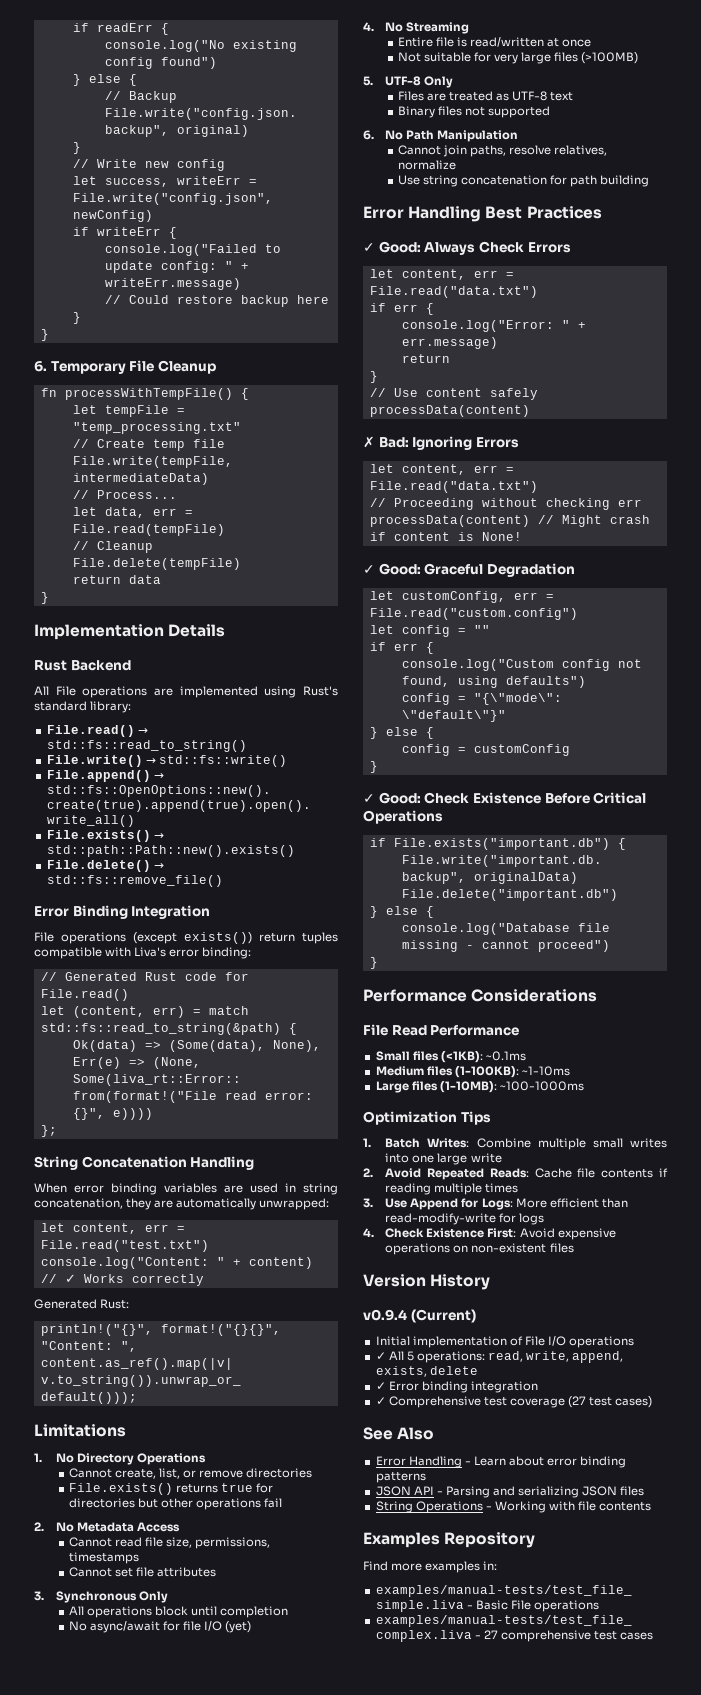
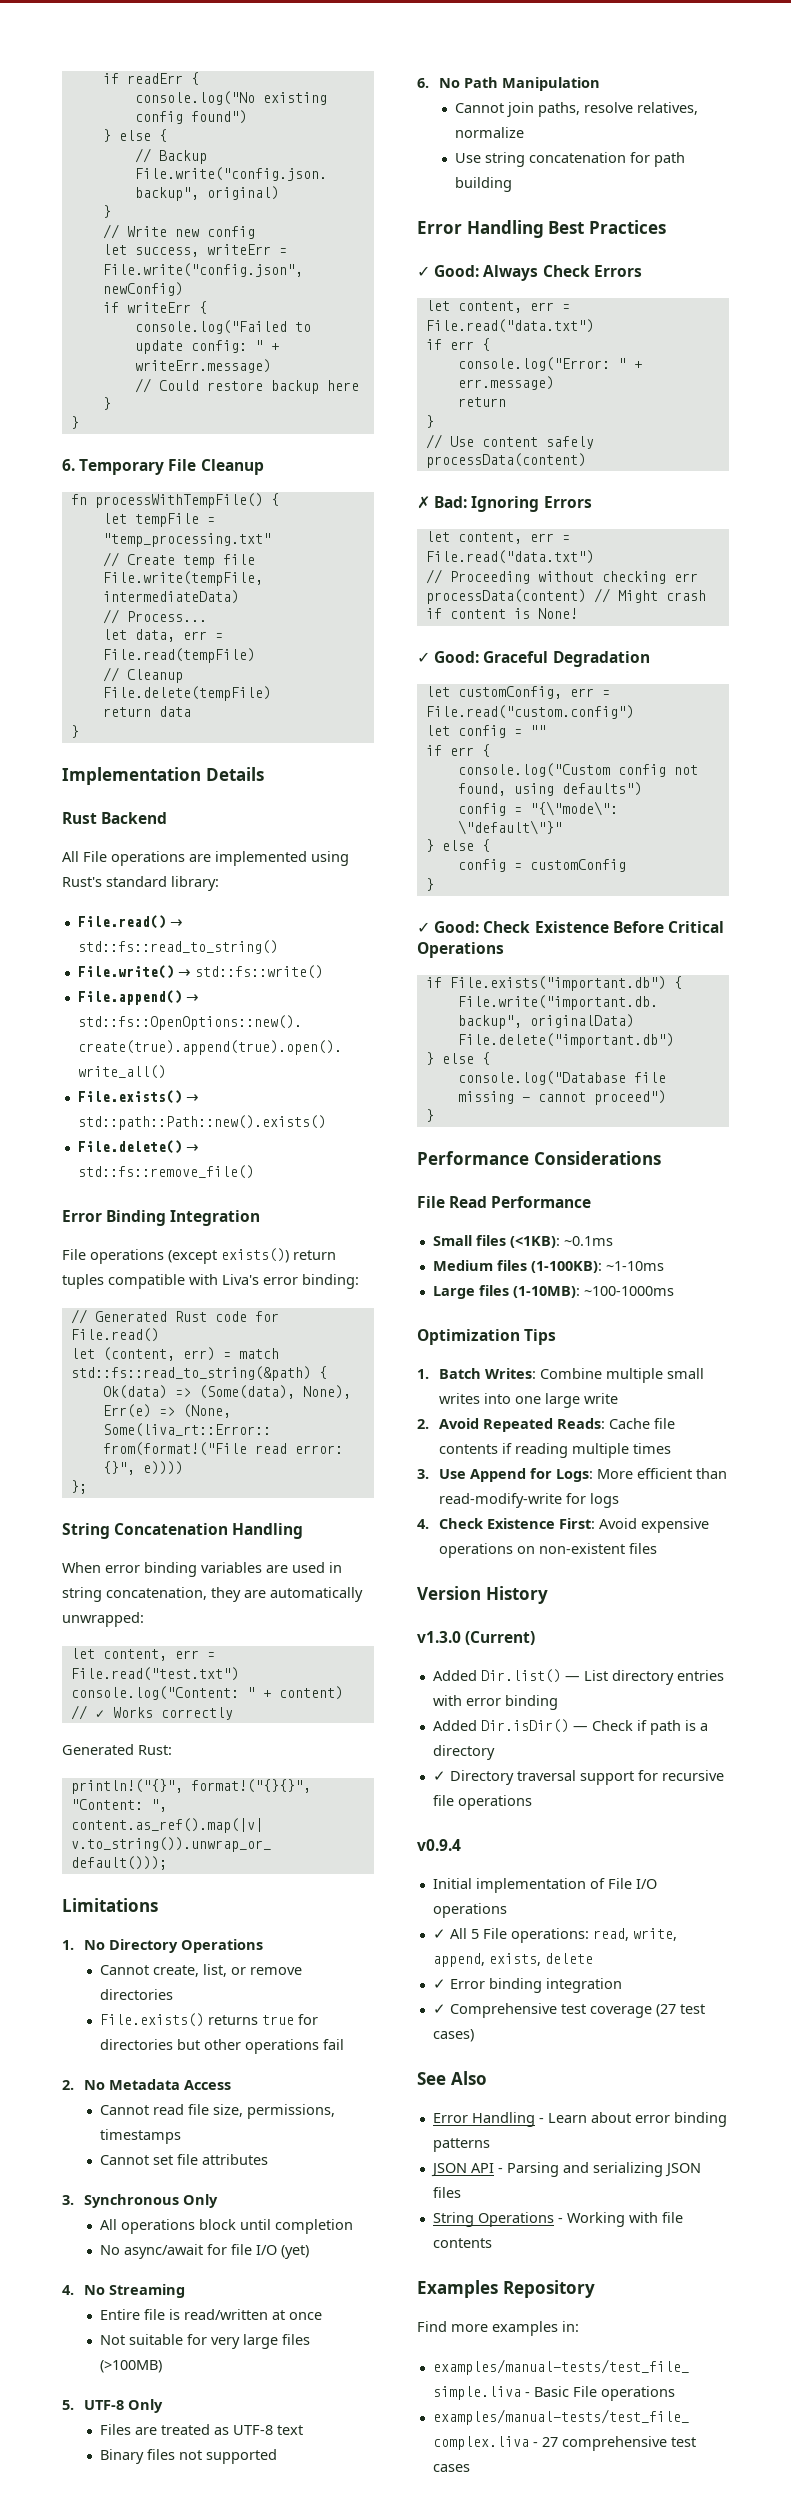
+ v1.3.0 (Current)
+ Added Dir.list() — List directory entries with error binding
+ Added Dir.isDir() — Check if path is a directory
+ ✓ Directory traversal support for recursive file operations
- v0.9.4 (Current)
+ v0.9.4
- ✓ All 5 operations: read, write, append, exists, delete
+ ✓ All 5 File operations: read, write, append, exists, delete

